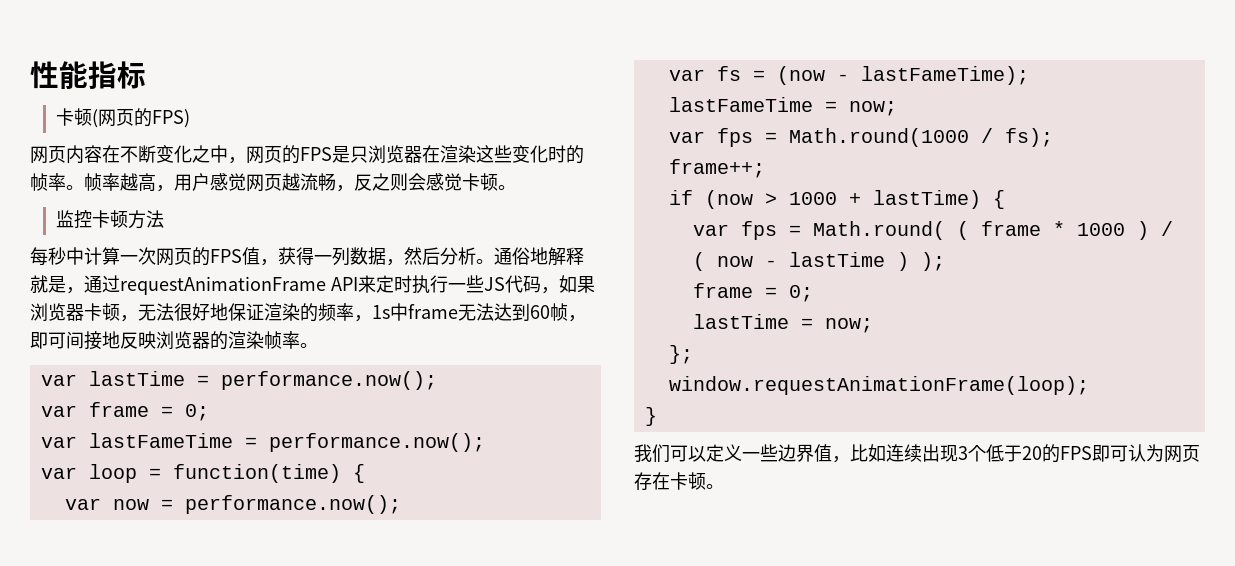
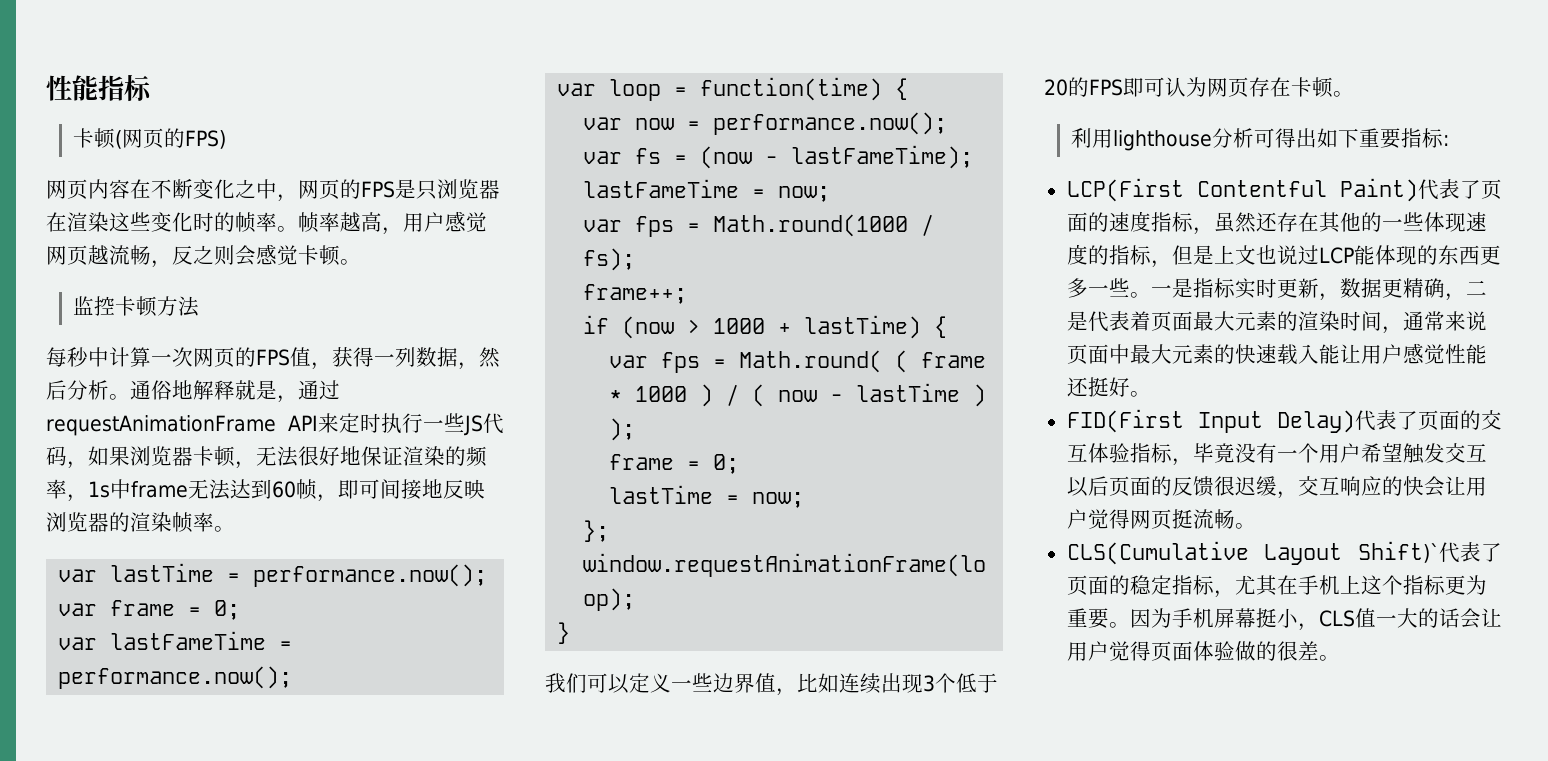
+ 利用lighthouse分析可得出如下重要指标:
+ LCP(First Contentful Paint)代表了页面的速度指标，虽然还存在其他的一些体现速度的指标，但是上文也说过LCP能体现的东西更多一些。一是指标实时更新，数据更精确，二是代表着页面最大元素的渲染时间，通常来说页面中最大元素的快速载入能让用户感觉性能还挺好。
+ FID(First Input Delay)代表了页面的交互体验指标，毕竟没有一个用户希望触发交互以后页面的反馈很迟缓，交互响应的快会让用户觉得网页挺流畅。
+ CLS(Cumulative Layout Shift)`代表了页面的稳定指标，尤其在手机上这个指标更为重要。因为手机屏幕挺小，CLS值一大的话会让用户觉得页面体验做的很差。

